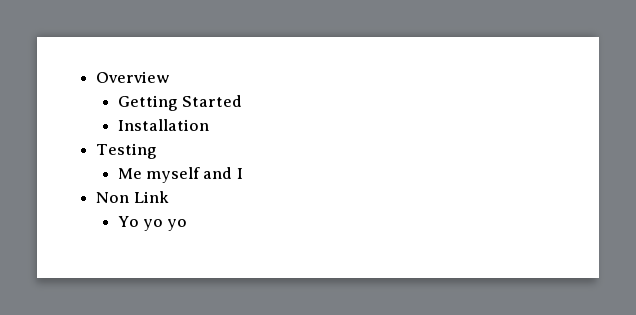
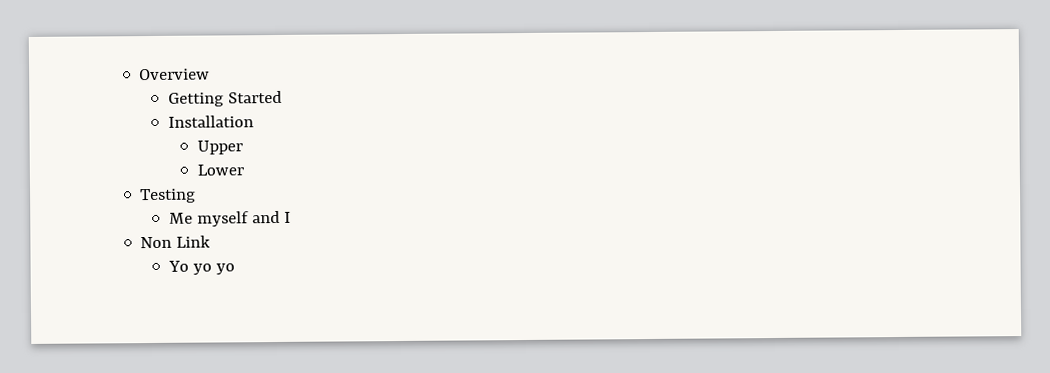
+ Upper
+ Lower

